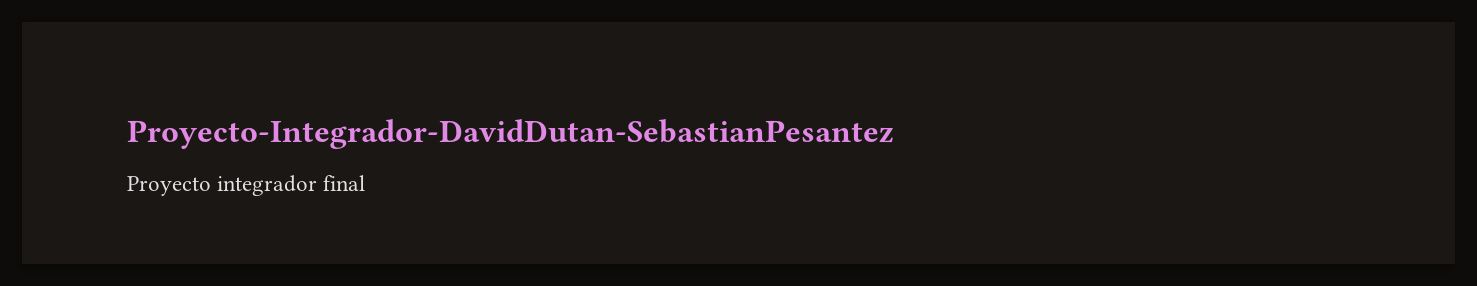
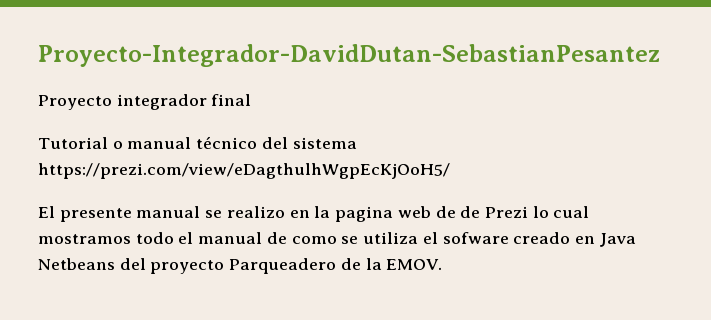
+ Tutorial o manual técnico del sistema https://prezi.com/view/eDagthulhWgpEcKjOoH5/
+ El presente manual se realizo en la pagina web de de Prezi lo cual mostramos todo el manual de como se utiliza el sofware creado en Java Netbeans del proyecto Parqueadero de la EMOV.

